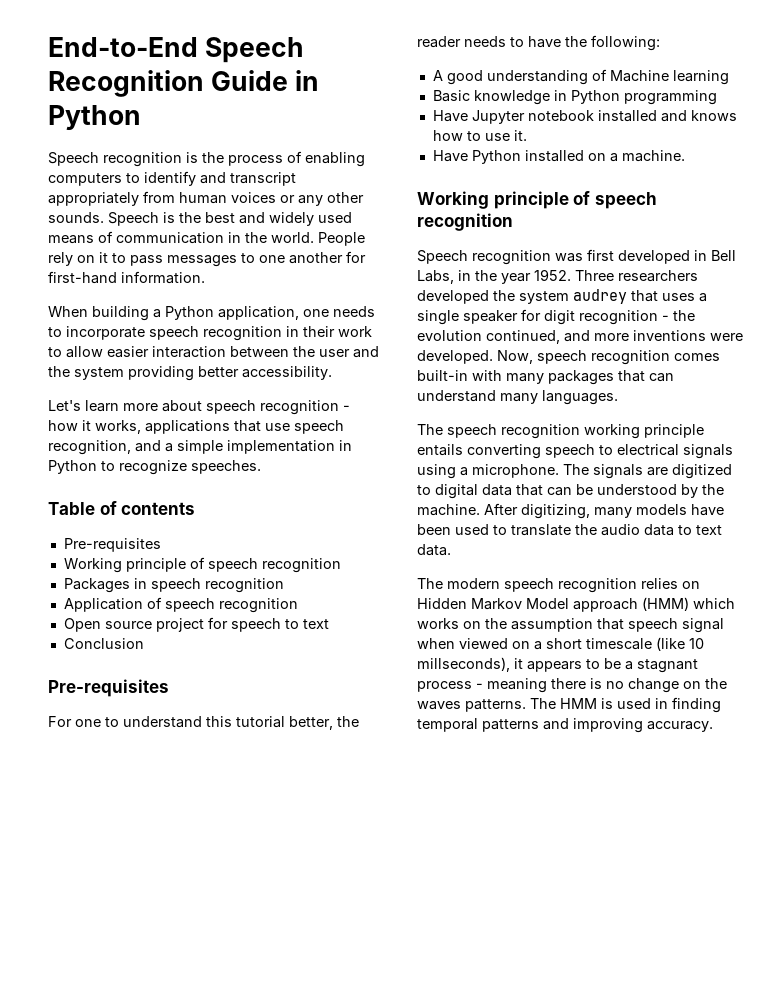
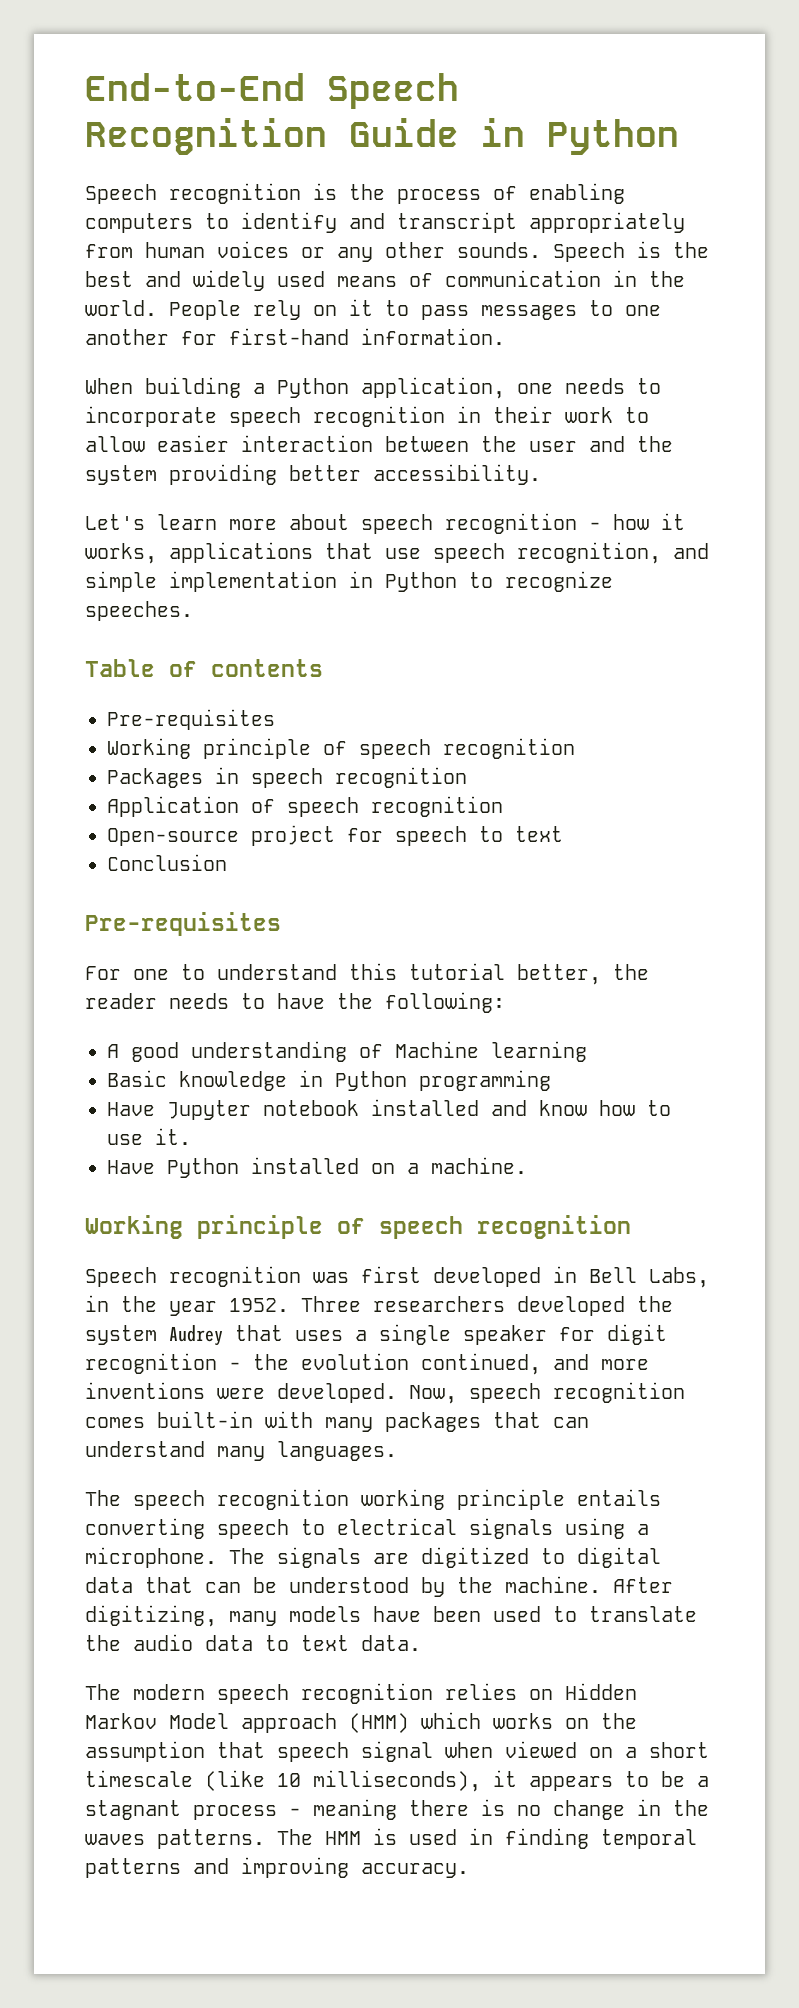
- Let's learn more about speech recognition - how it works, applications that use speech recognition, and a simple implementation in Python to recognize speeches.
+ Let's learn more about speech recognition - how it works, applications that use speech recognition, and simple implementation in Python to recognize speeches.
- Open source project for speech to text
+ Open-source project for speech to text
- Have Jupyter notebook installed and knows how to use it.
+ Have Jupyter notebook installed and know how to use it.
- Three researchers developed the system audrey that uses a single speaker for digit recognition - the evolution continued, and more inventions were developed.
+ Three researchers developed the system Audrey that uses a single speaker for digit recognition - the evolution continued, and more inventions were developed.
- The modern speech recognition relies on Hidden Markov Model approach (HMM) which works on the assumption that speech signal when viewed on a short timescale (like 10 millseconds), it appears to be a stagnant process - meaning there is no change on the waves patterns.
+ The modern speech recognition relies on Hidden Markov Model approach (HMM) which works on the assumption that speech signal when viewed on a short timescale (like 10 milliseconds), it appears to be a stagnant process - meaning there is no change in the waves patterns.

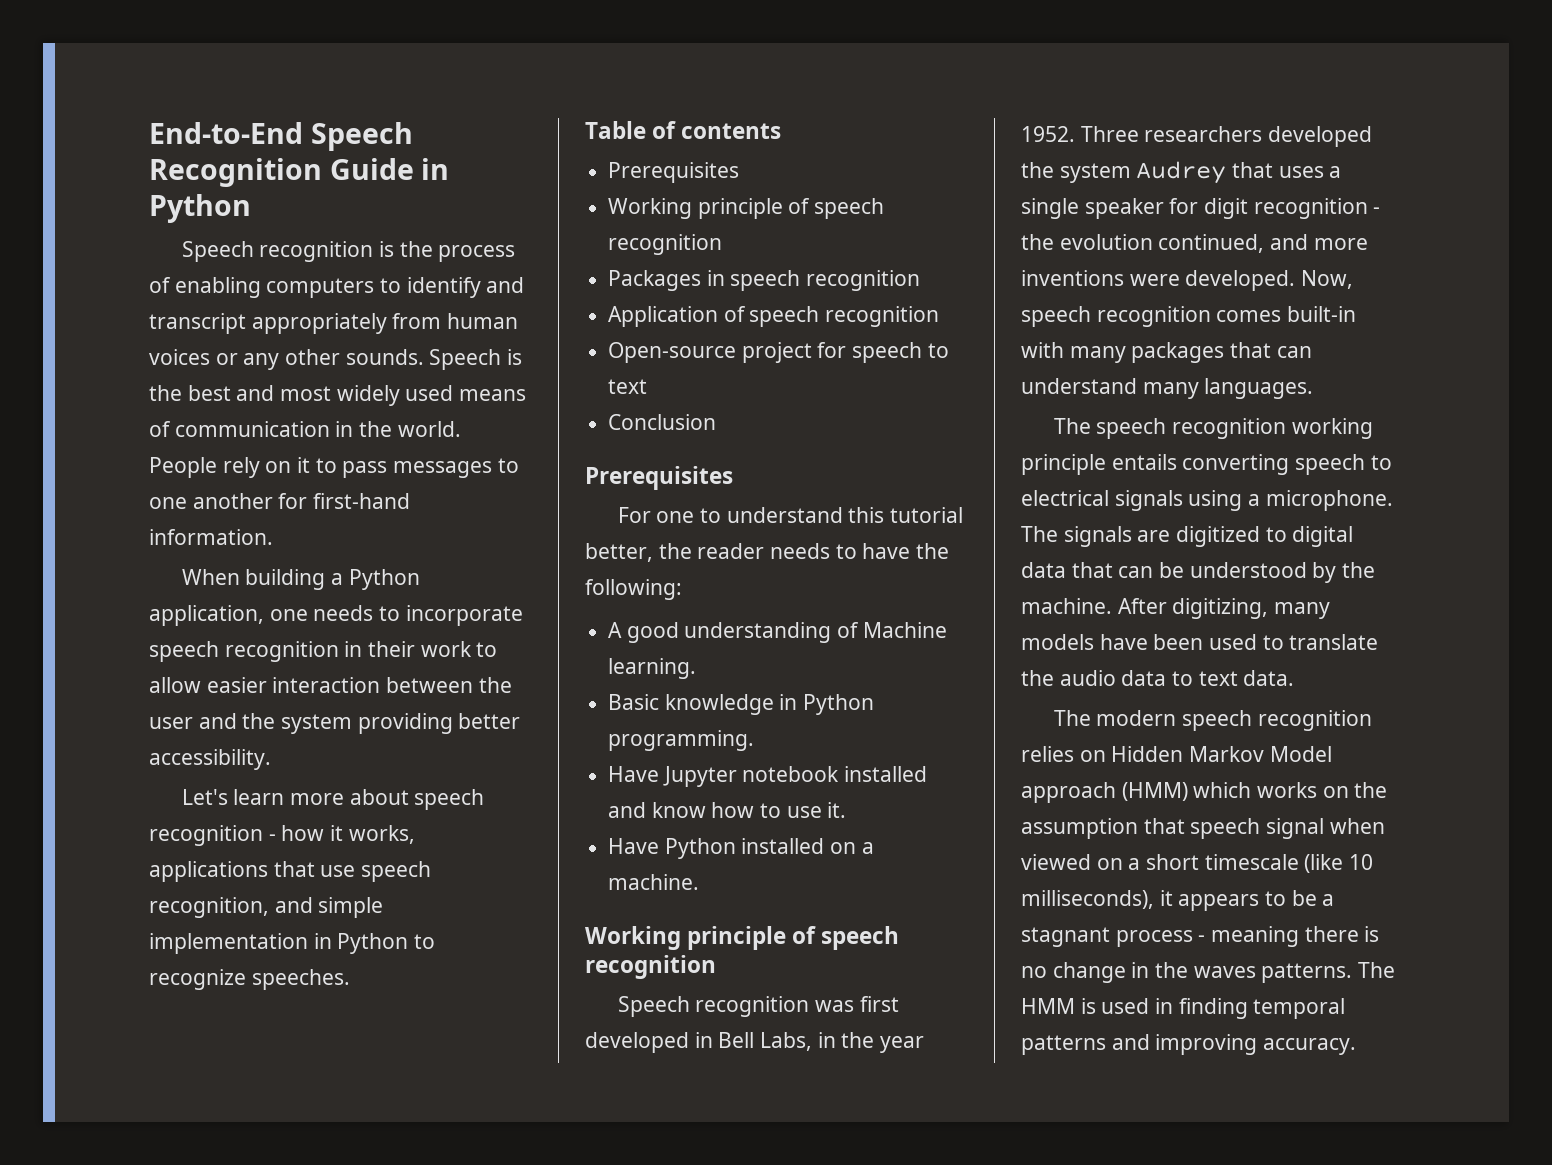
- Speech is the best and widely used means of communication in the world.
+ Speech is the best and most widely used means of communication in the world.
  Table of contents
- Pre-requisites
+ Prerequisites
  Conclusion
- Pre-requisites
+ Prerequisites
- A good understanding of Machine learning
+ A good understanding of Machine learning.
- Basic knowledge in Python programming
+ Basic knowledge in Python programming.

